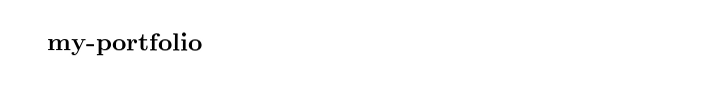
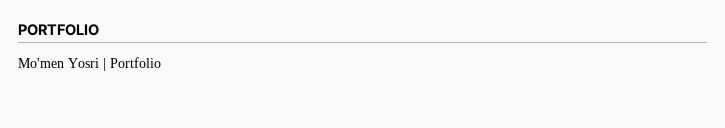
- my-portfolio
+ PORTFOLIO
+ Mo'men Yosri | Portfolio

